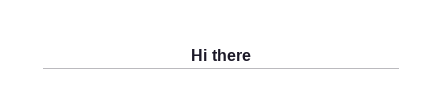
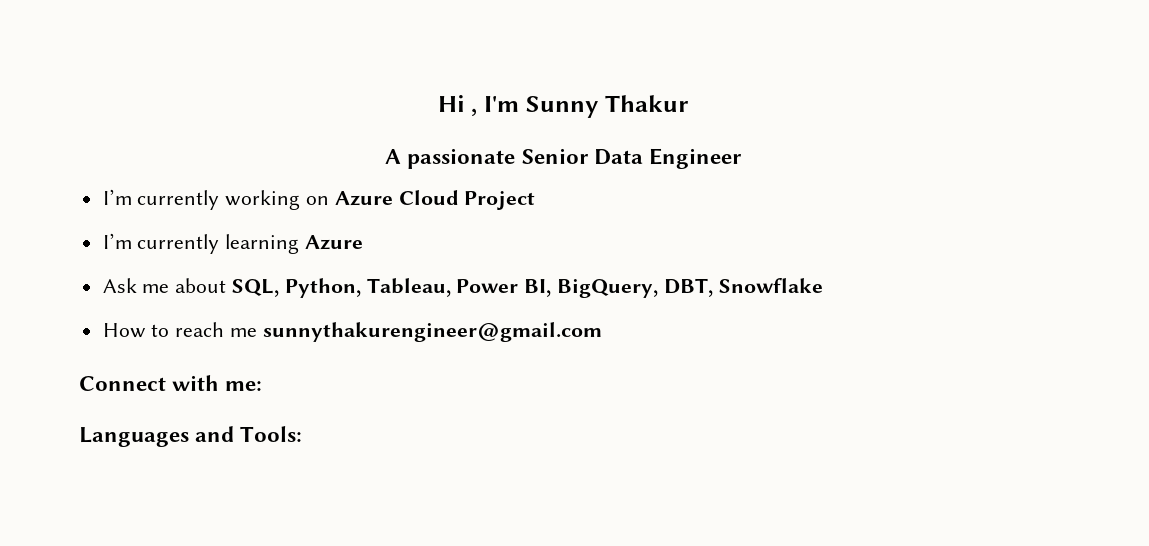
- Hi there
+ Hi , I'm Sunny Thakur
+ A passionate Senior Data Engineer
+ I’m currently working on Azure Cloud Project
+ I’m currently learning Azure
+ Ask me about SQL, Python, Tableau, Power BI, BigQuery, DBT, Snowflake
+ How to reach me sunnythakurengineer@gmail.com
+ Connect with me:
+ Languages and Tools:

